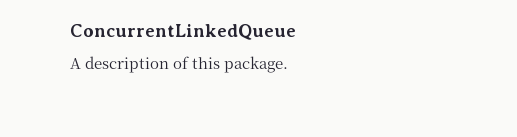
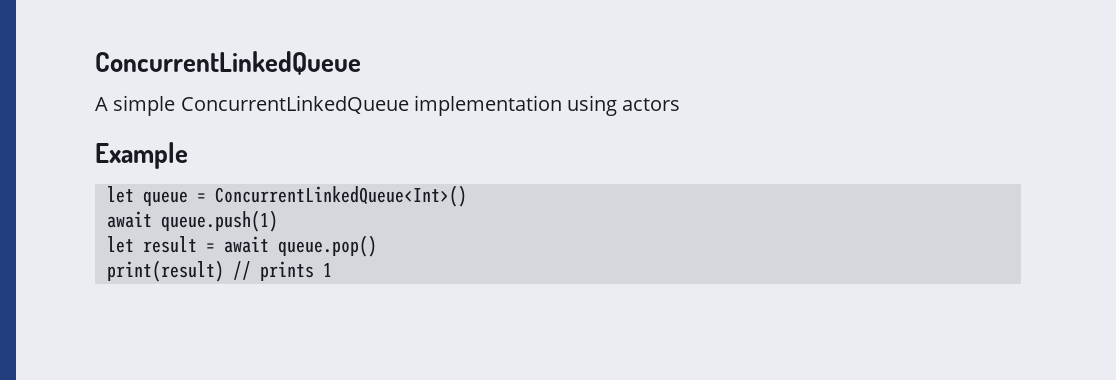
- A description of this package.
+ A simple ConcurrentLinkedQueue implementation using actors
+ Example
+ let queue = ConcurrentLinkedQueue<Int>()
+ await queue.push(1)
+ let result = await queue.pop()
+ print(result) // prints 1

